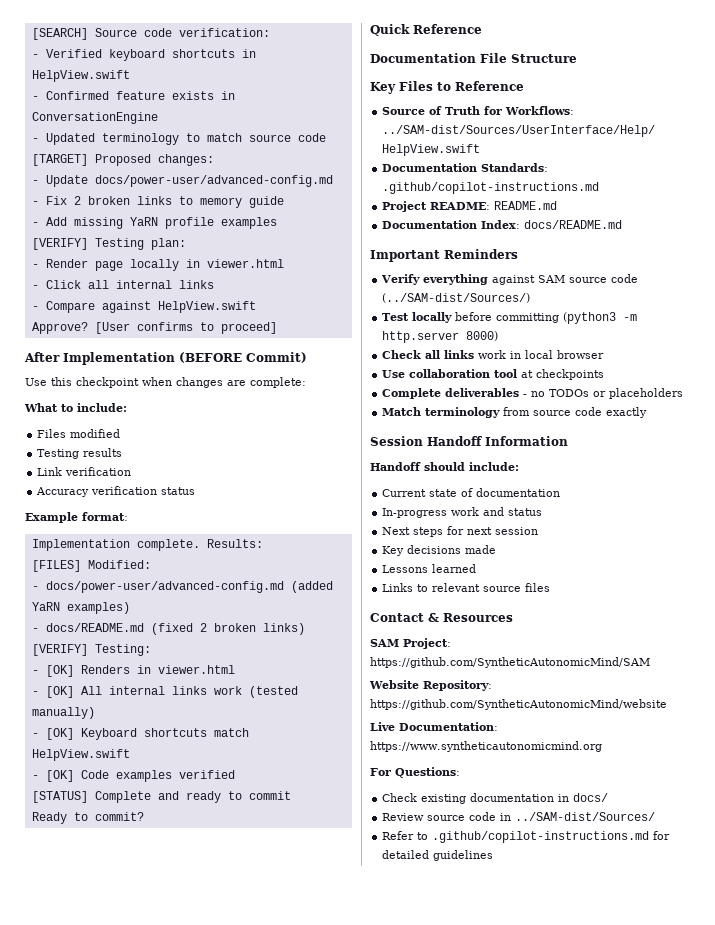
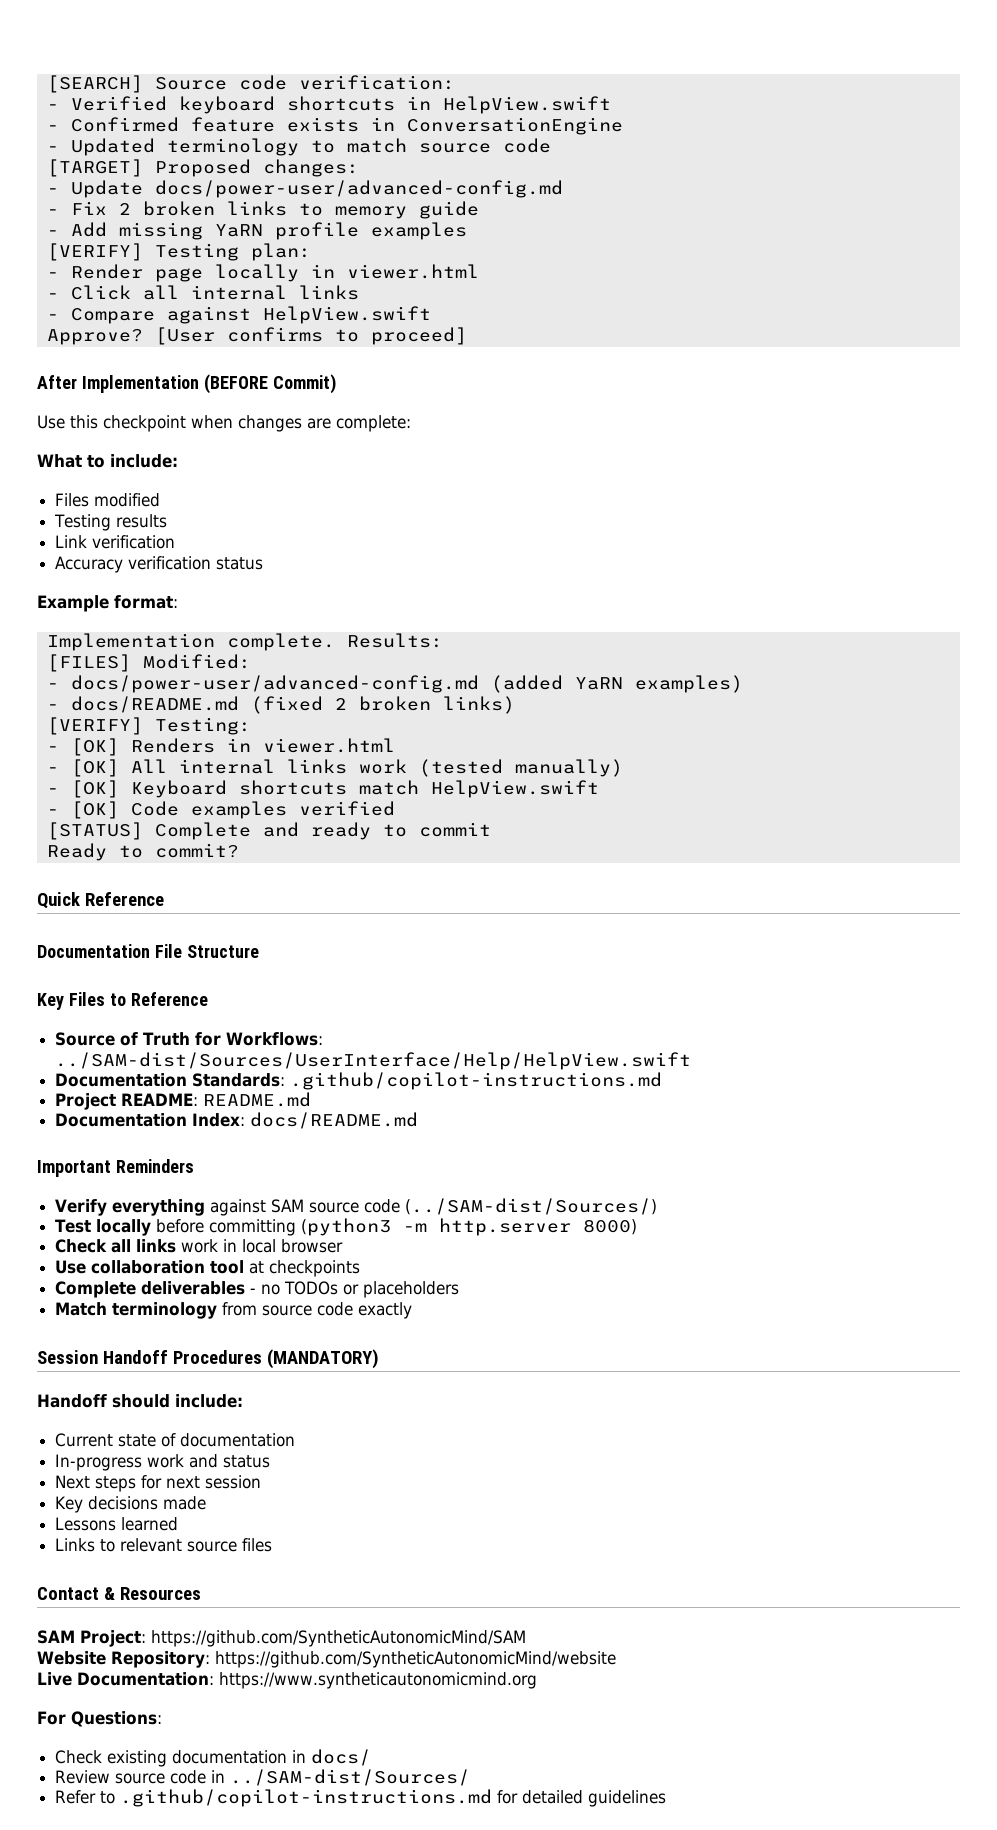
- Session Handoff Information
+ Session Handoff Procedures (MANDATORY)

